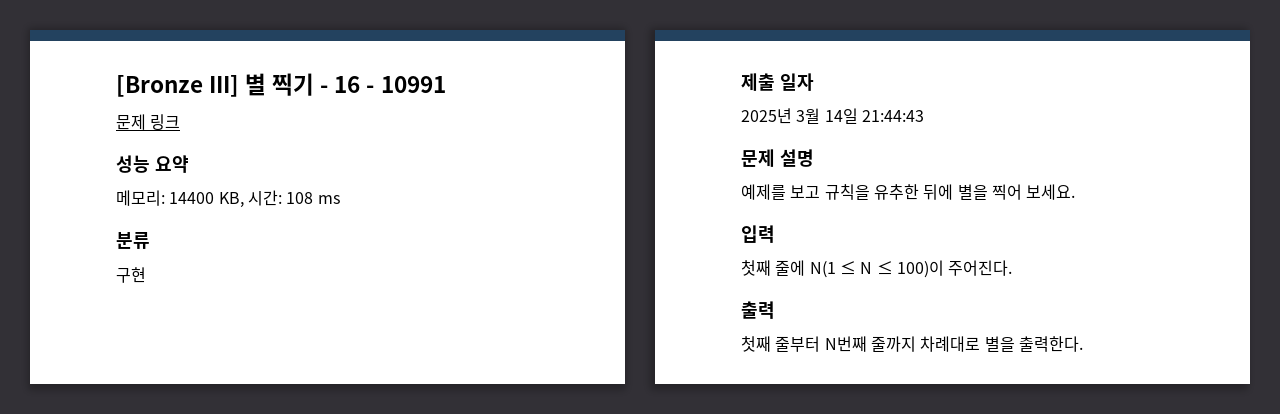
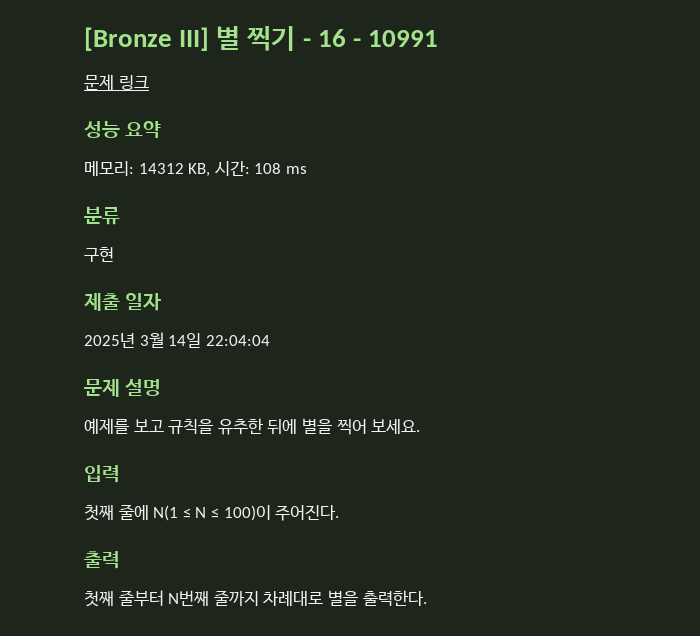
- 메모리: 14400 KB, 시간: 108 ms
+ 메모리: 14312 KB, 시간: 108 ms
- 2025년 3월 14일 21:44:43
+ 2025년 3월 14일 22:04:04

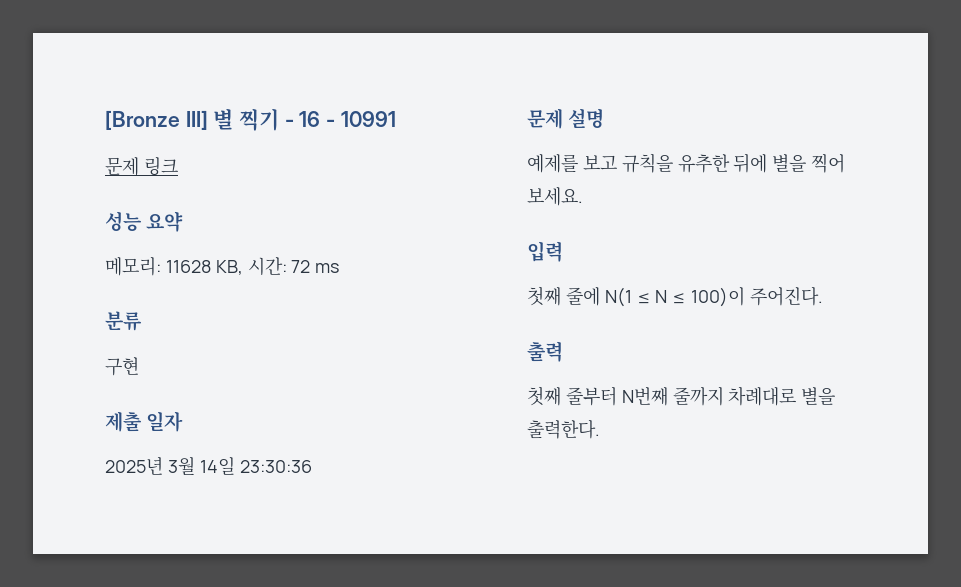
- 메모리: 14312 KB, 시간: 108 ms
+ 메모리: 11628 KB, 시간: 72 ms
- 2025년 3월 14일 22:04:04
+ 2025년 3월 14일 23:30:36

